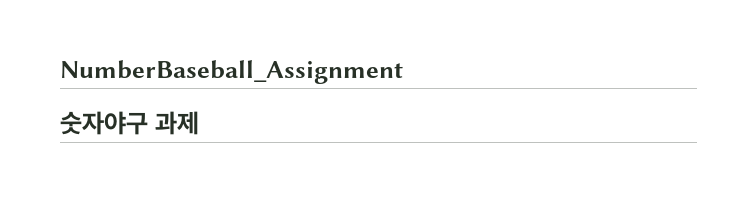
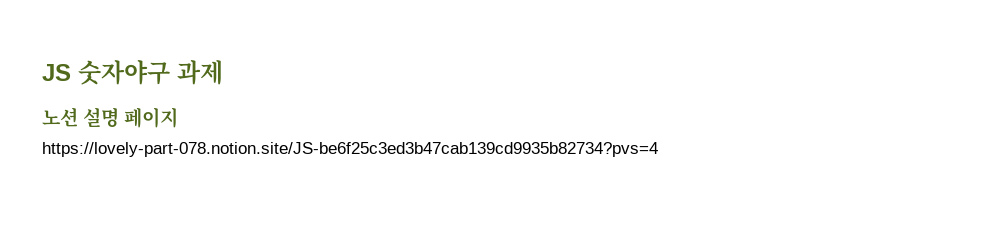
- NumberBaseball_Assignment
- 숫자야구 과제
+ JS 숫자야구 과제
+ 노션 설명 페이지
+ https://lovely-part-078.notion.site/JS-be6f25c3ed3b47cab139cd9935b82734?pvs=4

